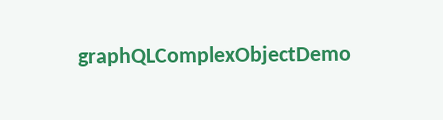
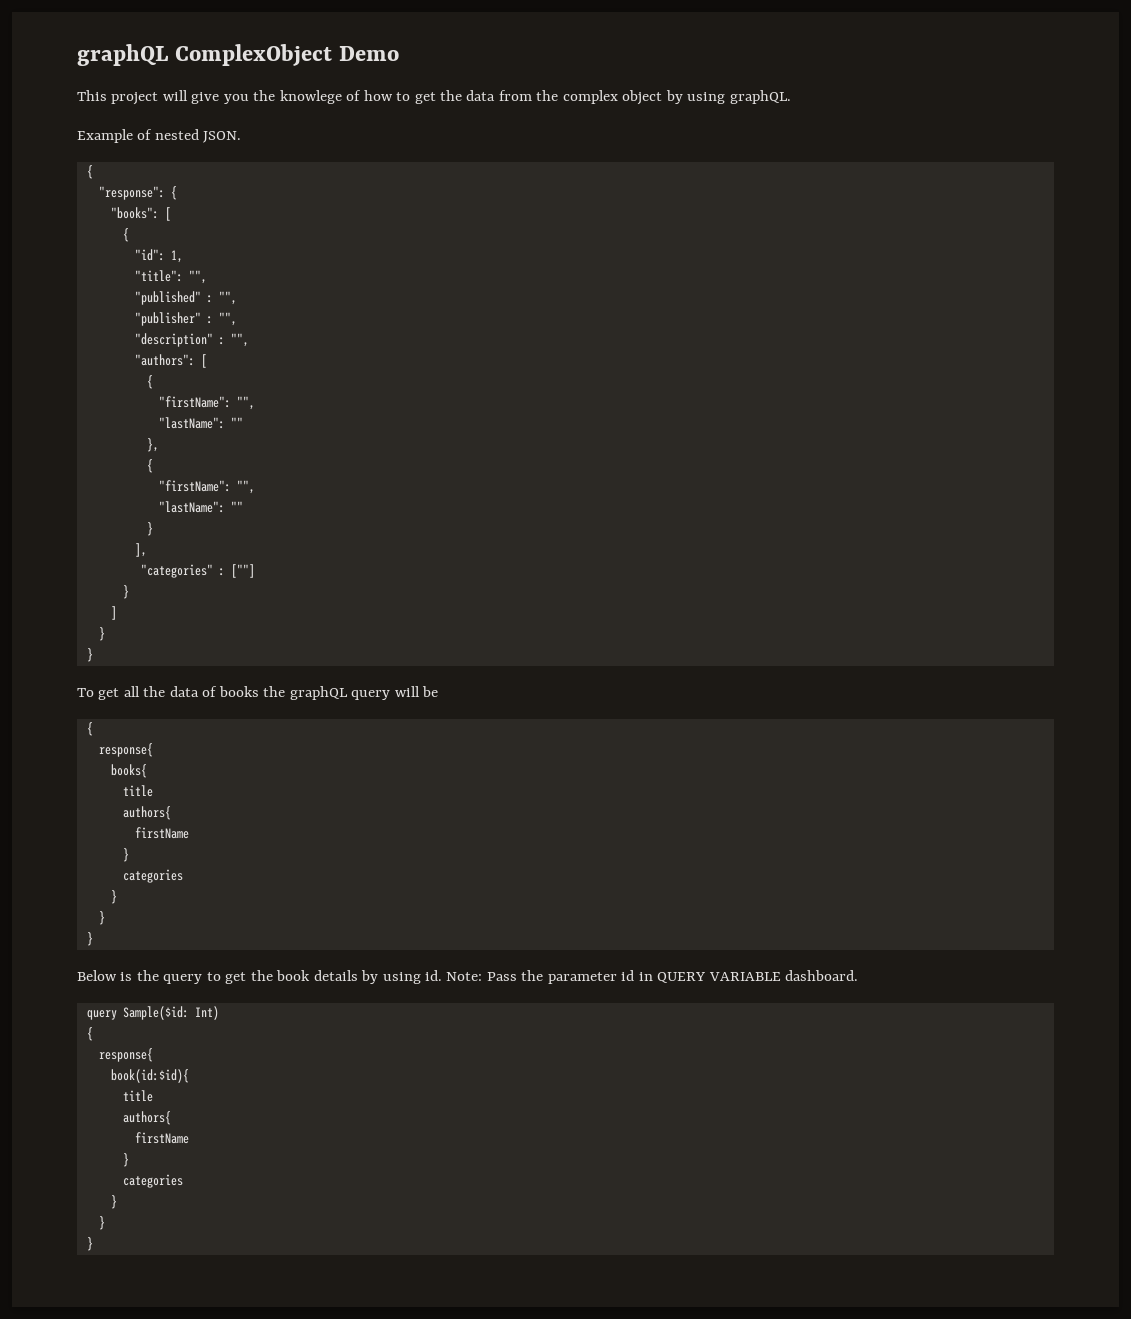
- graphQLComplexObjectDemo
+ graphQL ComplexObject Demo
+ This project will give you the knowlege of how to get the data from the complex object by using graphQL.
+ Example of nested JSON.
+ {
+ "response": {
+ "books": [
+ {
+ "id": 1,
+ "title": "",
+ "published" : "",
+ "publisher" : "",
+ "description" : "",
+ "authors": [
+ {
+ "firstName": "",
+ "lastName": ""
+ },
+ {
+ "firstName": "",
+ "lastName": ""
+ }
+ ],
+ "categories" : [""]
+ }
+ ]
+ }
+ }
+ To get all the data of books the graphQL query will be
+ {
+ response{
+ books{
+ title
+ authors{
+ firstName
+ }
+ categories
+ }
+ }
+ }
+ Below is the query to get the book details by using id. Note: Pass the parameter id in QUERY VARIABLE dashboard.
+ query Sample($id: Int)
+ {
+ response{
+ book(id:$id){
+ title
+ authors{
+ firstName
+ }
+ categories
+ }
+ }
+ }

